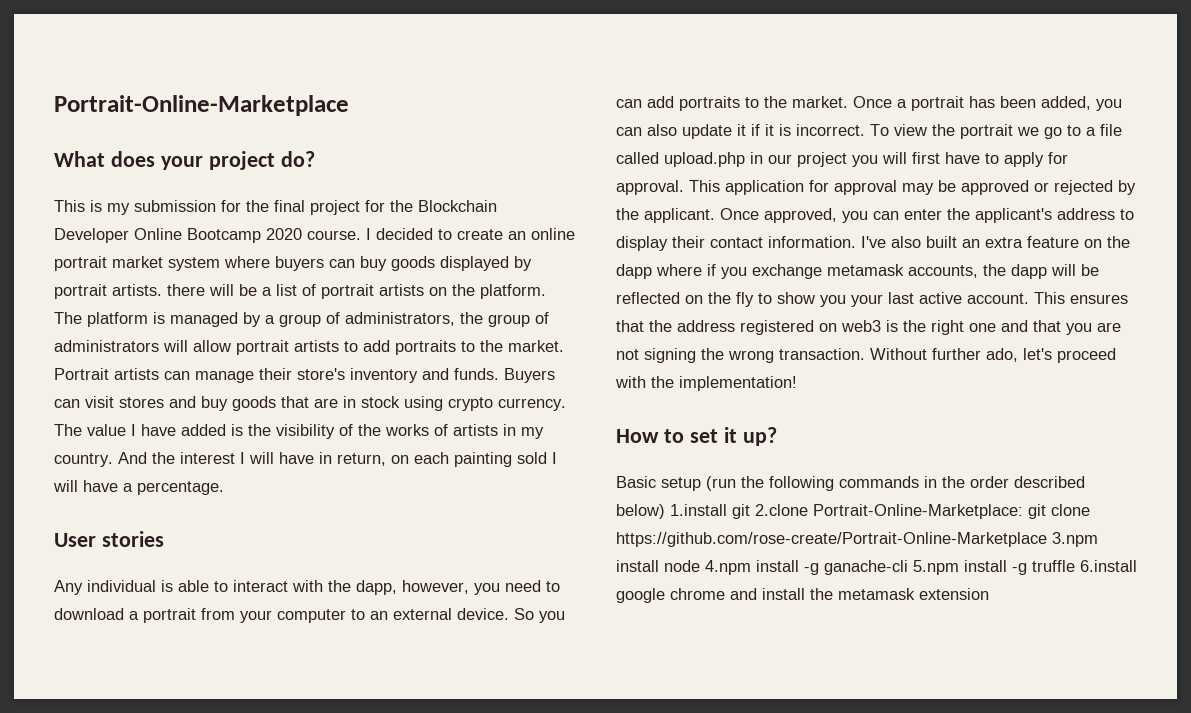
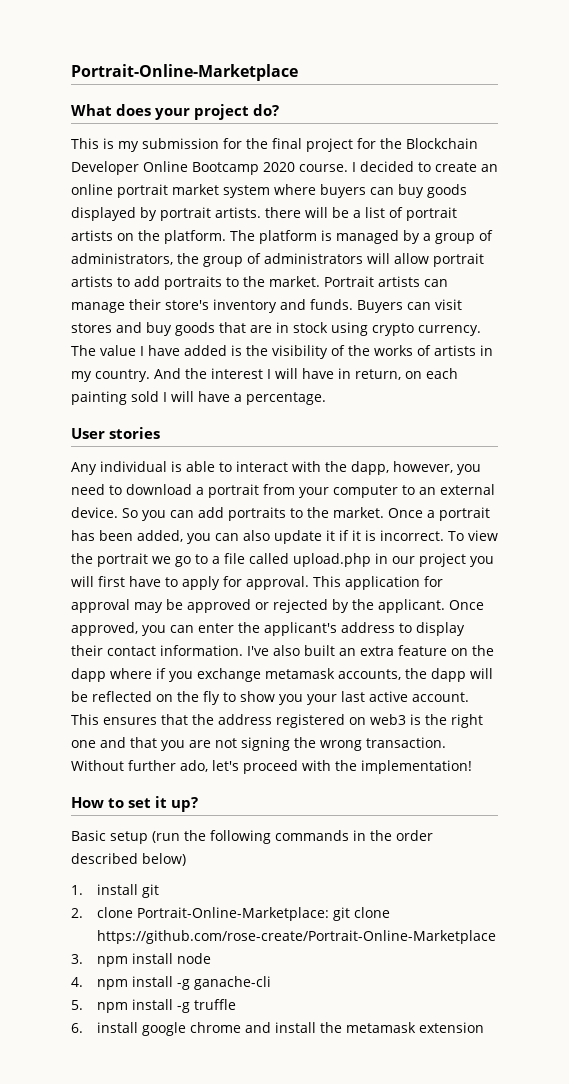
- Basic setup (run the following commands in the order described below) 1.install git 2.clone Portrait-Online-Marketplace: git clone https://github.com/rose-create/Portrait-Online-Marketplace 3.npm install node 4.npm install -g ganache-cli 5.npm install -g truffle 6.install google chrome and install the metamask extension
+ Basic setup (run the following commands in the order described below)
+ 1. install git
+ 2. clone Portrait-Online-Marketplace: git clone https://github.com/rose-create/Portrait-Online-Marketplace
+ 3. npm install node
+ 4. npm install -g ganache-cli
+ 5. npm install -g truffle
+ 6. install google chrome and install the metamask extension

